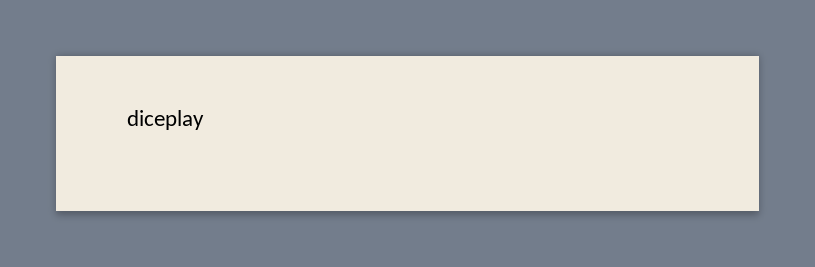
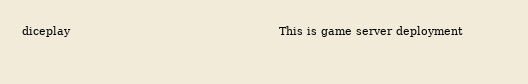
+ This is game server deployment

